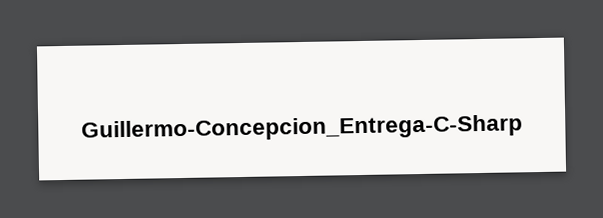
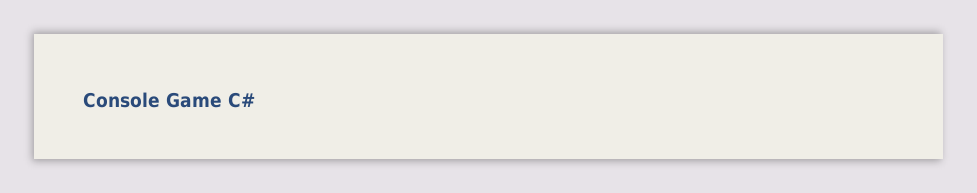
- Guillermo-Concepcion_Entrega-C-Sharp
+ Console Game C#

